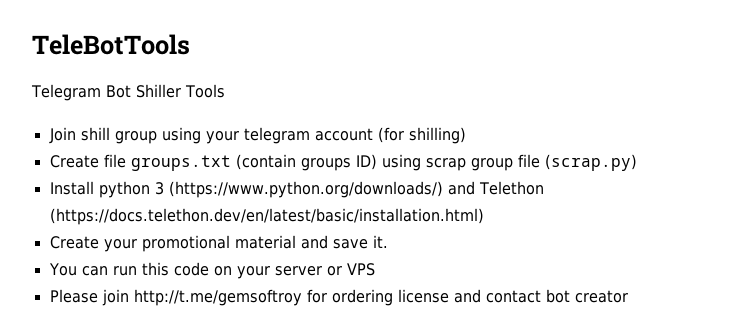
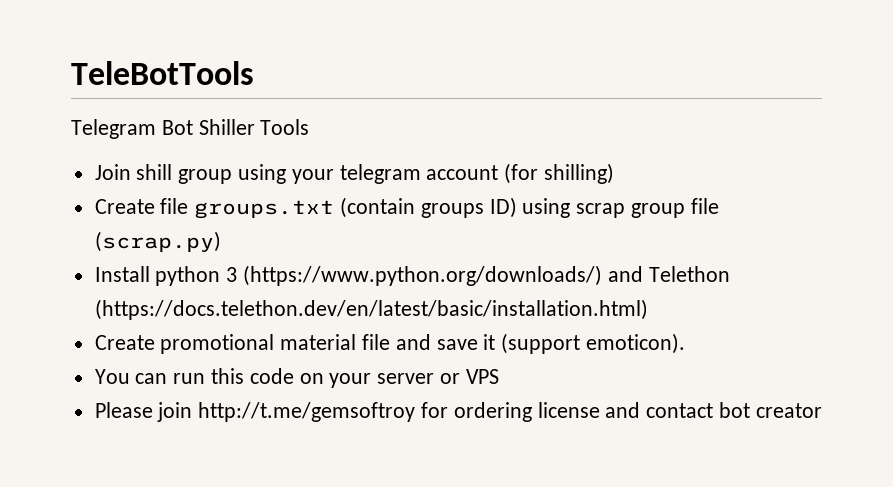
- Create your promotional material and save it.
+ Create promotional material file and save it (support emoticon).

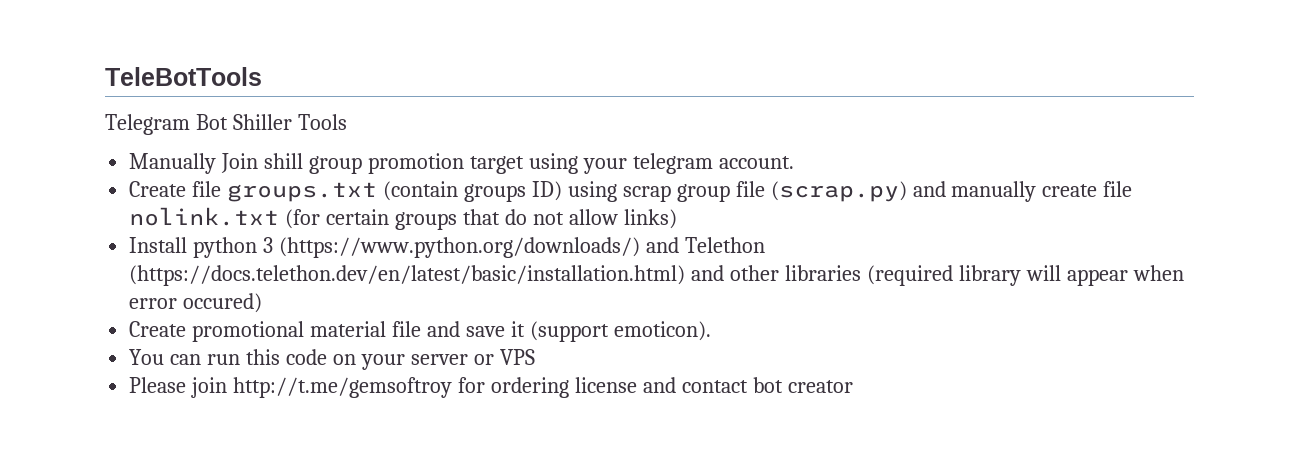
- Join shill group using your telegram account (for shilling)
+ Manually Join shill group promotion target using your telegram account.
- Create file groups.txt (contain groups ID) using scrap group file (scrap.py)
+ Create file groups.txt (contain groups ID) using scrap group file (scrap.py) and manually create file nolink.txt (for certain groups that do not allow links)
- Install python 3 (https://www.python.org/downloads/) and Telethon (https://docs.telethon.dev/en/latest/basic/installation.html)
+ Install python 3 (https://www.python.org/downloads/) and Telethon (https://docs.telethon.dev/en/latest/basic/installation.html) and other libraries (required library will appear when error occured)

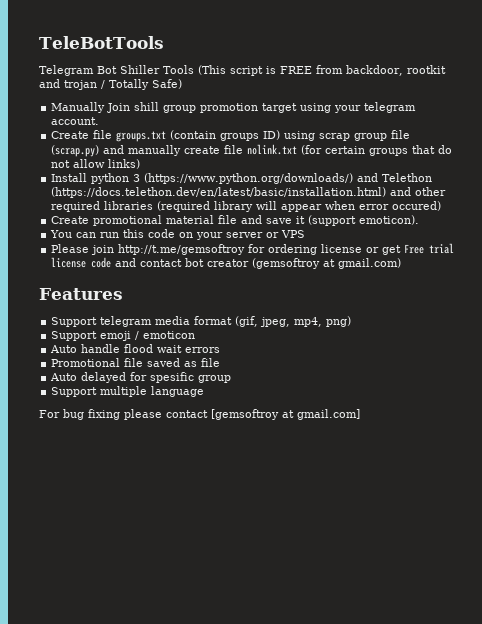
- Telegram Bot Shiller Tools
+ Telegram Bot Shiller Tools (This script is FREE from backdoor, rootkit and trojan / Totally Safe)
- Install python 3 (https://www.python.org/downloads/) and Telethon (https://docs.telethon.dev/en/latest/basic/installation.html) and other libraries (required library will appear when error occured)
+ Install python 3 (https://www.python.org/downloads/) and Telethon (https://docs.telethon.dev/en/latest/basic/installation.html) and other required libraries (required library will appear when error occured)
- Please join http://t.me/gemsoftroy for ordering license and contact bot creator
+ Please join http://t.me/gemsoftroy for ordering license or get Free trial license code and contact bot creator (gemsoftroy at gmail.com)
+ Features
+ Support telegram media format (gif, jpeg, mp4, png)
+ Support emoji / emoticon
+ Auto handle flood wait errors
+ Promotional file saved as file
+ Auto delayed for spesific group
+ Support multiple language
+ For bug fixing please contact [gemsoftroy at gmail.com]

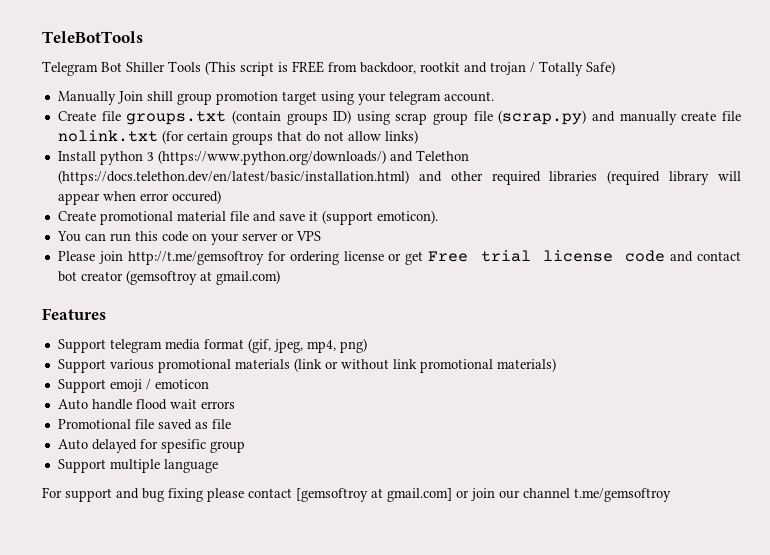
+ Support various promotional materials (link or without link promotional materials)
- For bug fixing please contact [gemsoftroy at gmail.com]
+ For support and bug fixing please contact [gemsoftroy at gmail.com] or join our channel t.me/gemsoftroy

